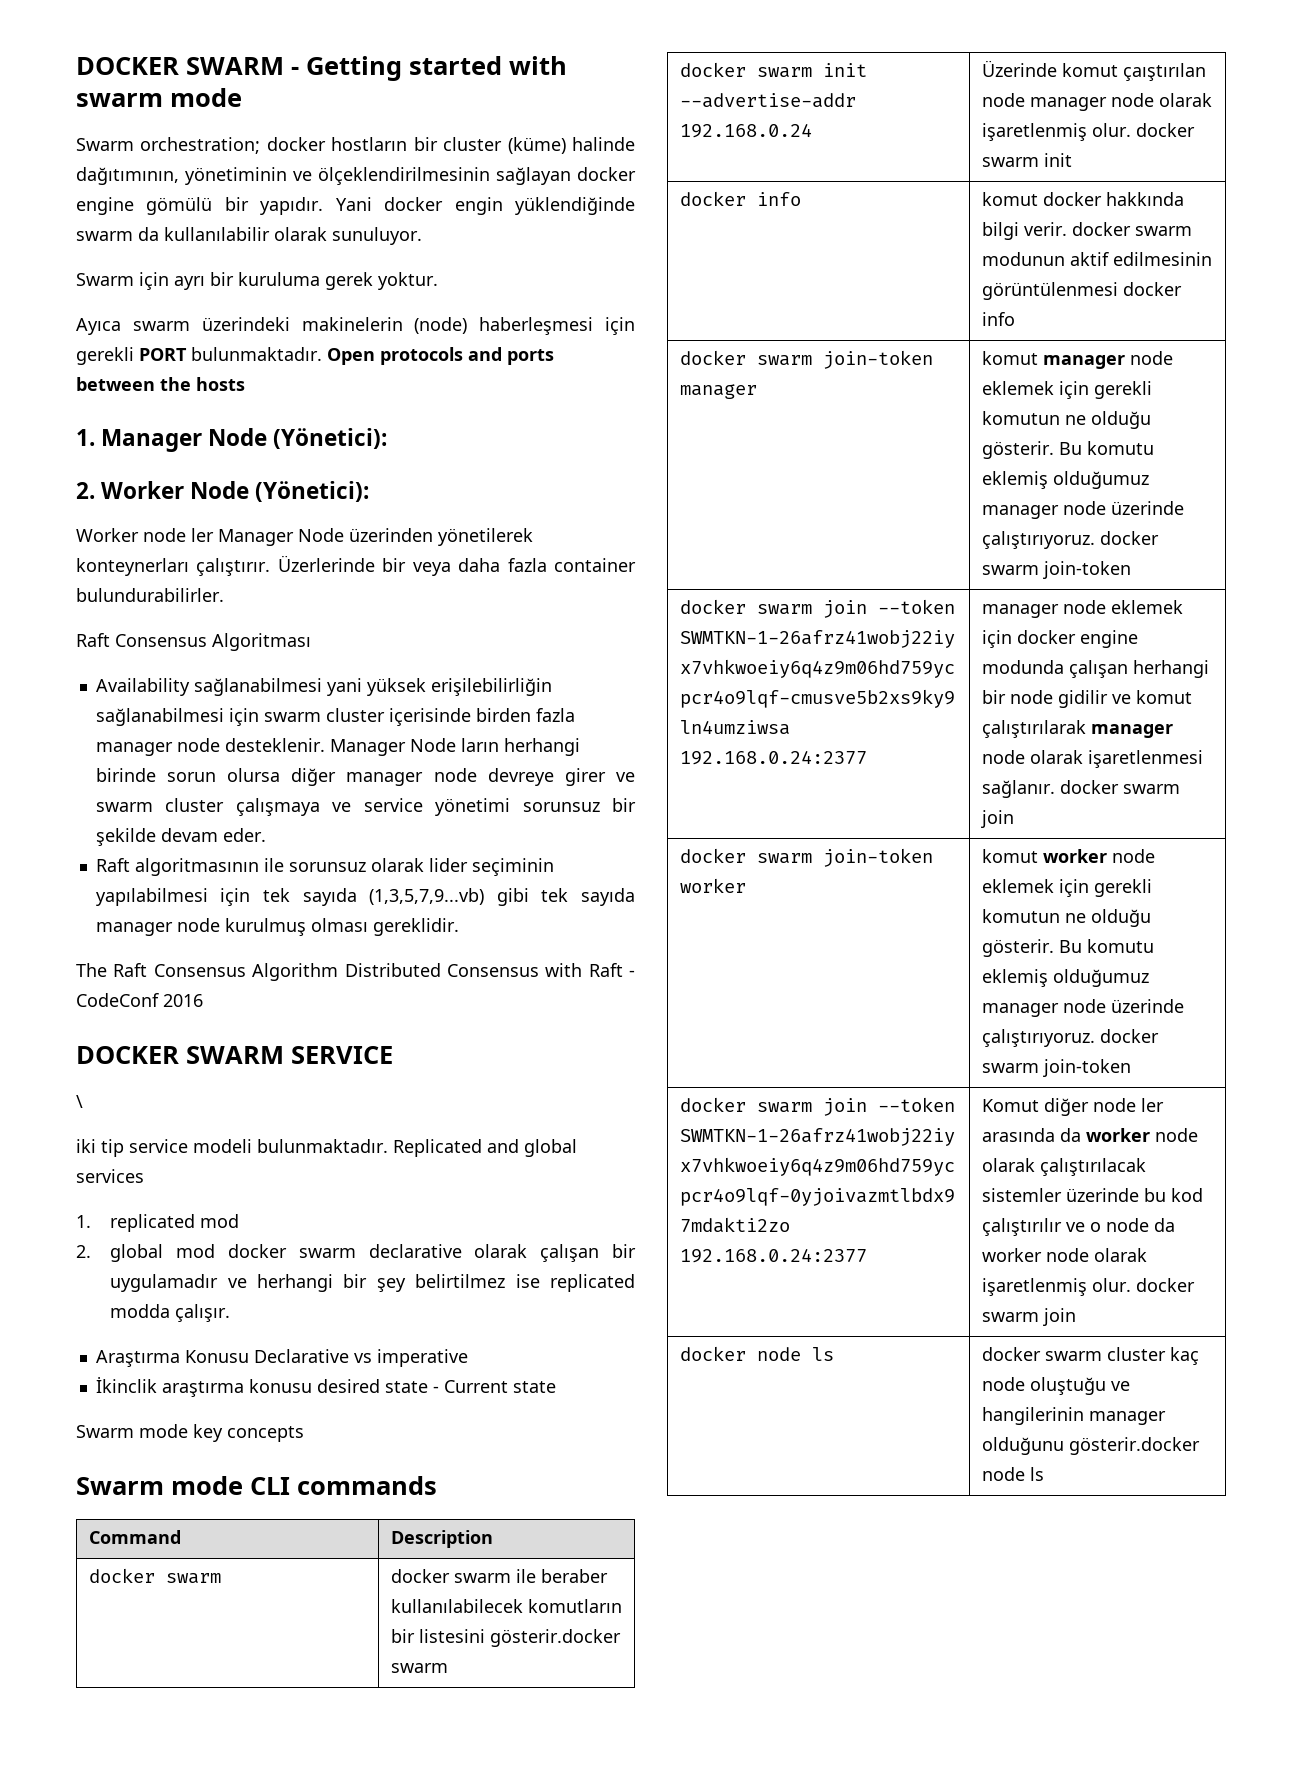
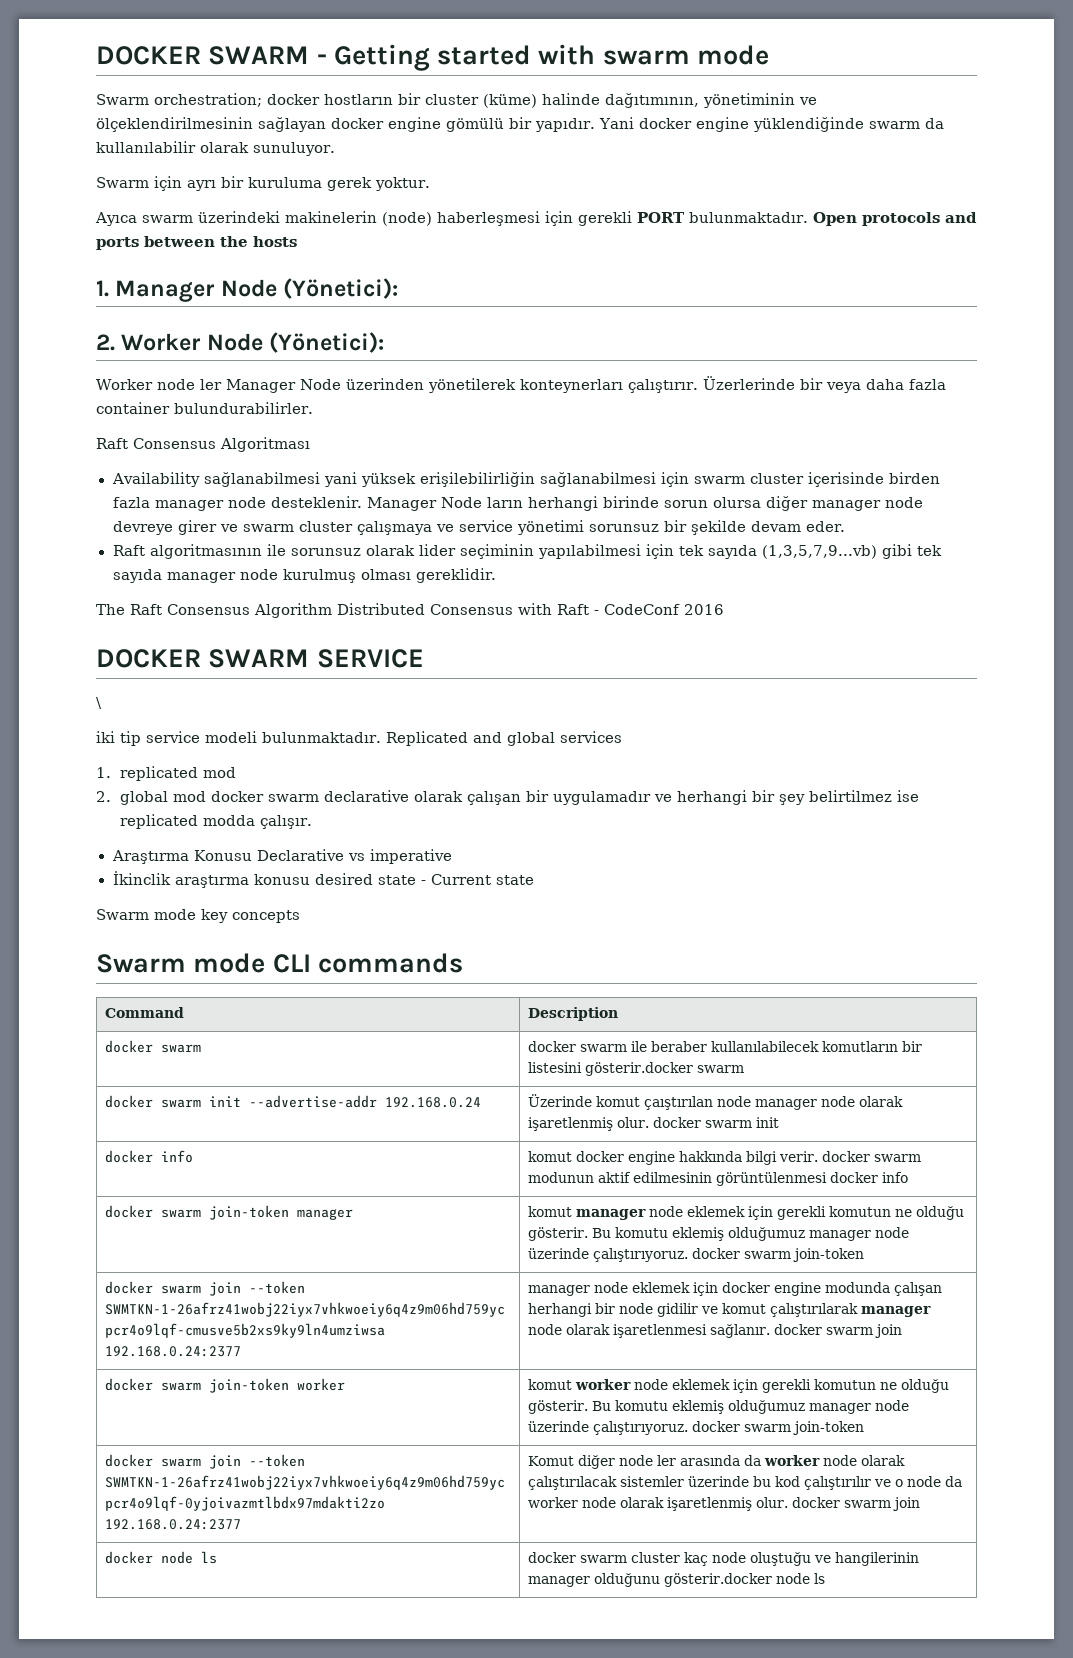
- Yani docker engin yüklendiğinde swarm da kullanılabilir olarak sunuluyor.
+ Yani docker engine yüklendiğinde swarm da kullanılabilir olarak sunuluyor.
- docker info | komut docker hakkında bilgi verir. docker swarm modunun aktif edilmesinin görüntülenmesi docker info
+ docker info | komut docker engine hakkında bilgi verir. docker swarm modunun aktif edilmesinin görüntülenmesi docker info

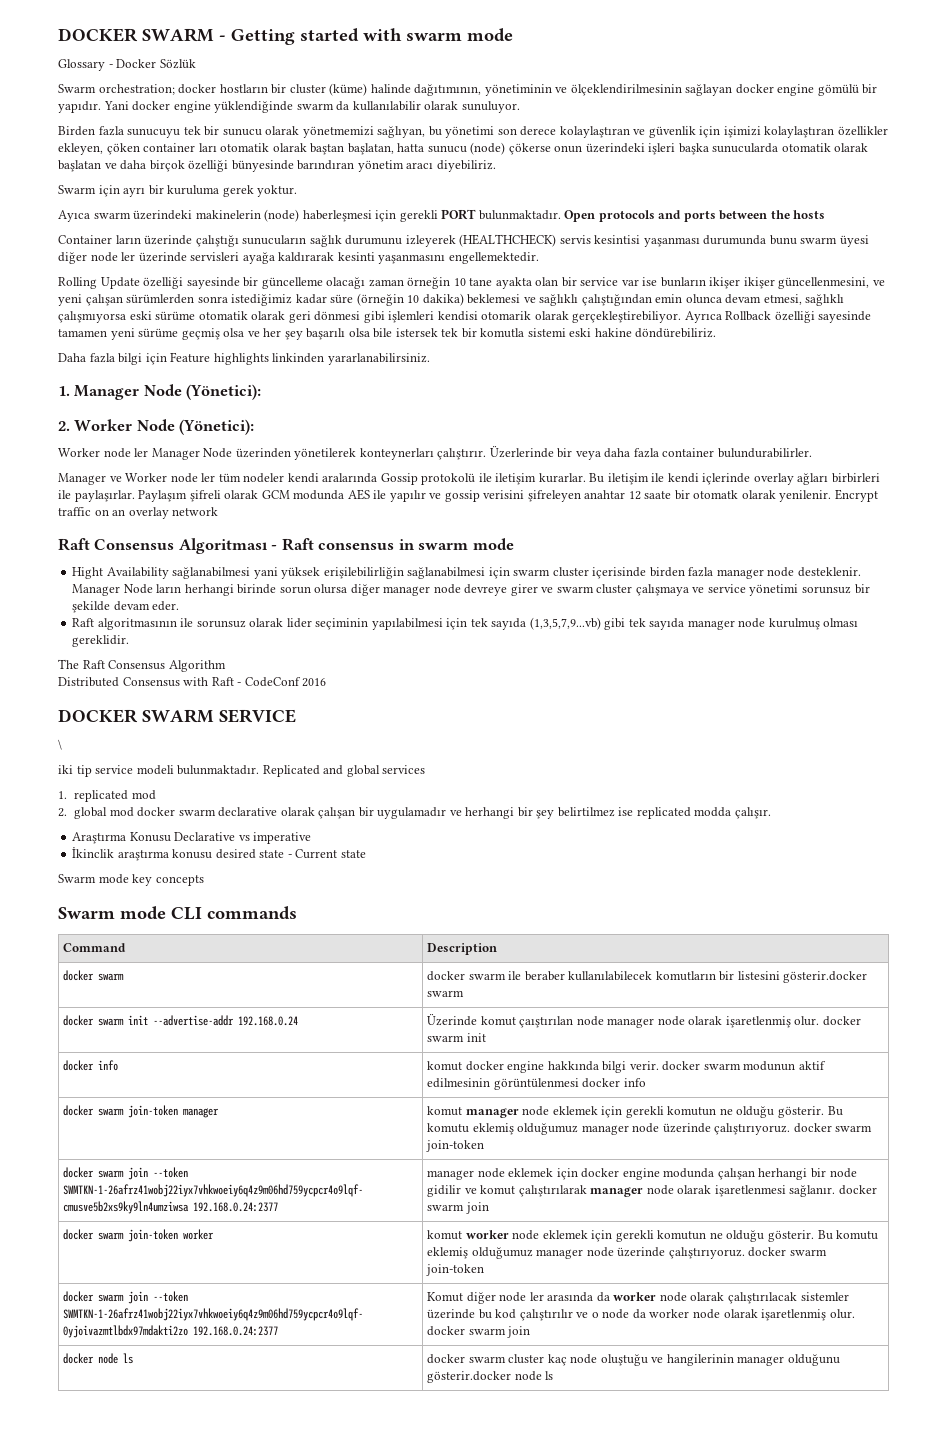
+ Glossary - Docker Sözlük
+ Birden fazla sunucuyu tek bir sunucu olarak yönetmemizi sağlıyan, bu yönetimi son derece kolaylaştıran ve güvenlik için işimizi kolaylaştıran özellikler ekleyen, çöken container ları otomatik olarak baştan başlatan, hatta sunucu (node) çökerse onun üzerindeki işleri başka sunucularda otomatik olarak başlatan ve daha birçok özelliği bünyesinde barındıran yönetim aracı diyebiliriz.
+ Container ların üzerinde çalıştığı sunucuların sağlık durumunu izleyerek (HEALTHCHECK) servis kesintisi yaşanması durumunda bunu swarm üyesi diğer node ler üzerinde servisleri ayağa kaldırarak kesinti yaşanmasını engellemektedir.
+ Rolling Update özelliği sayesinde bir güncelleme olacağı zaman örneğin 10 tane ayakta olan bir service var ise bunların ikişer ikişer güncellenmesini, ve yeni çalışan sürümlerden sonra istediğimiz kadar süre (örneğin 10 dakika) beklemesi ve sağlıklı çalıştığından emin olunca devam etmesi, sağlıklı çalışmıyorsa eski sürüme otomatik olarak geri dönmesi gibi işlemleri kendisi otomarik olarak gerçekleştirebiliyor. Ayrıca Rollback özelliği sayesinde tamamen yeni sürüme geçmiş olsa ve her şey başarılı olsa bile istersek tek bir komutla sistemi eski hakine döndürebiliriz.
+ Daha fazla bilgi için Feature highlights linkinden yararlanabilirsiniz.
- Raft Consensus Algoritması
- Availability sağlanabilmesi yani yüksek erişilebilirliğin sağlanabilmesi için swarm cluster içerisinde birden fazla manager node desteklenir.
+ Manager ve Worker node ler tüm nodeler kendi aralarında Gossip protokolü ile iletişim kurarlar. Bu iletişim ile kendi içlerinde overlay ağları birbirleri ile paylaşırlar. Paylaşım şifreli olarak GCM modunda AES ile yapılır ve gossip verisini şifreleyen anahtar 12 saate bir otomatk olarak yenilenir. Encrypt traffic on an overlay network
+ Raft Consensus Algoritması - Raft consensus in swarm mode
+ Hight Availability sağlanabilmesi yani yüksek erişilebilirliğin sağlanabilmesi için swarm cluster içerisinde birden fazla manager node desteklenir.
- The Raft Consensus Algorithm Distributed Consensus with Raft - CodeConf 2016
+ The Raft Consensus Algorithm
+ Distributed Consensus with Raft - CodeConf 2016

